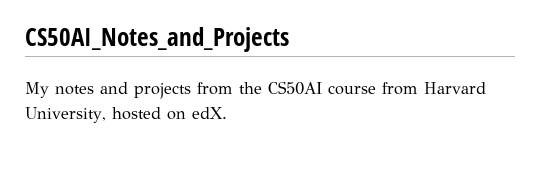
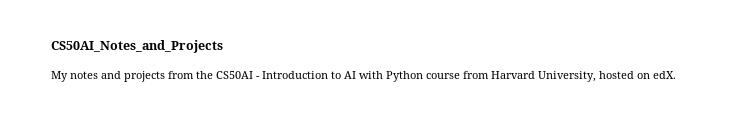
- My notes and projects from the CS50AI course from Harvard University, hosted on edX.
+ My notes and projects from the CS50AI - Introduction to AI with Python course from Harvard University, hosted on edX.

